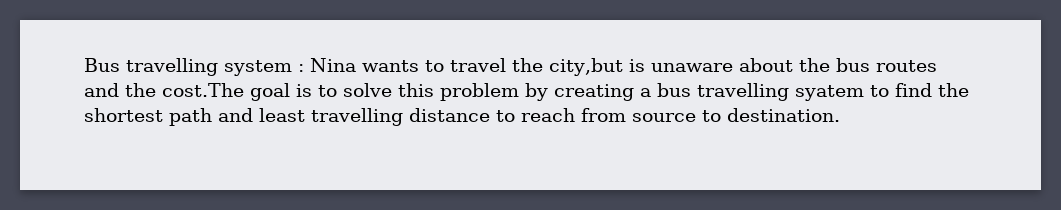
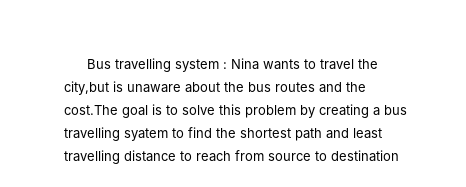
- Bus travelling system : Nina wants to travel the city,but is unaware about the bus routes and the cost.The goal is to solve this problem by creating a bus travelling syatem to find the shortest path and least travelling distance to reach from source to destination.
+ Bus travelling system : Nina wants to travel the city,but is unaware about the bus routes and the cost.The goal is to solve this problem by creating a bus travelling syatem to find the shortest path and least travelling distance to reach from source to destination

